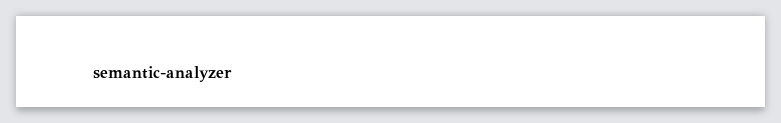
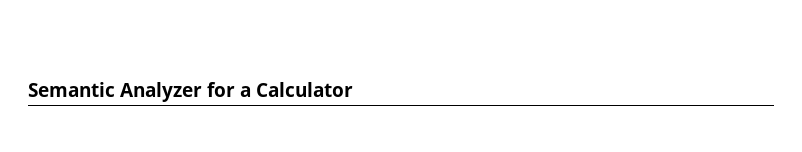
- semantic-analyzer
+ Semantic Analyzer for a Calculator

